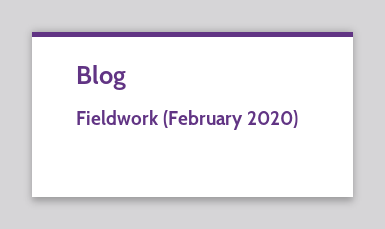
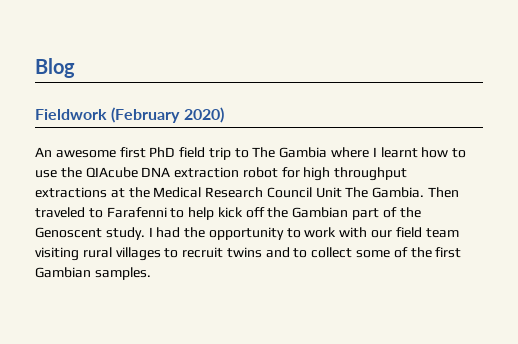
+ An awesome first PhD field trip to The Gambia where I learnt how to use the QIAcube DNA extraction robot for high throughput extractions at the Medical Research Council Unit The Gambia. Then traveled to Farafenni to help kick off the Gambian part of the Genoscent study. I had the opportunity to work with our field team visiting rural villages to recruit twins and to collect some of the first Gambian samples.

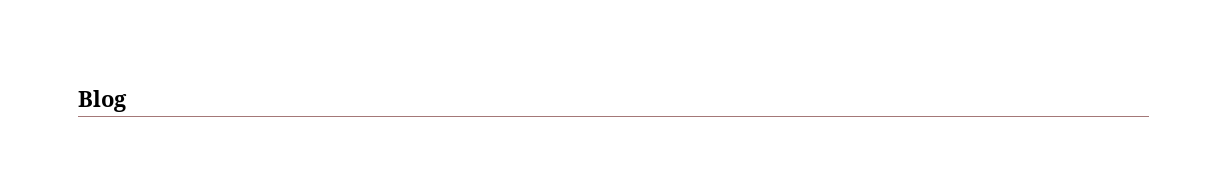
- Fieldwork (February 2020)
- An awesome first PhD field trip to The Gambia where I learnt how to use the QIAcube DNA extraction robot for high throughput extractions at the Medical Research Council Unit The Gambia. Then traveled to Farafenni to help kick off the Gambian part of the Genoscent study. I had the opportunity to work with our field team visiting rural villages to recruit twins and to collect some of the first Gambian samples.

